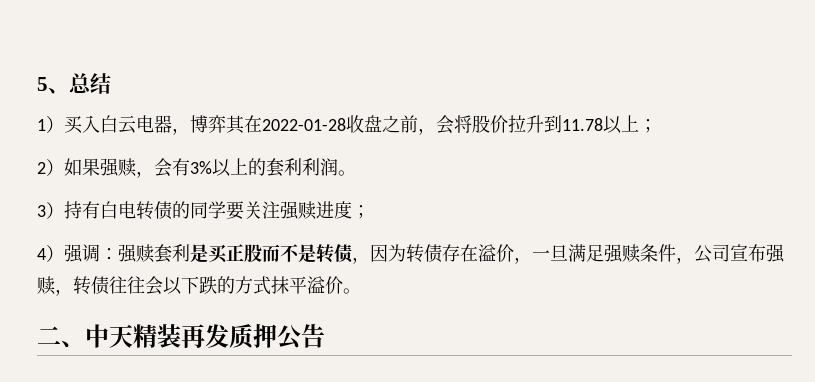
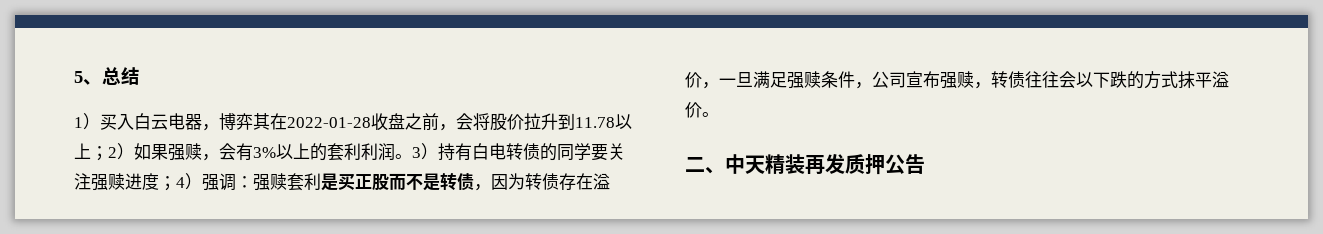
- 1）买入白云电器，博弈其在2022-01-28收盘之前，会将股价拉升到11.78以上；
- 2）如果强赎，会有3%以上的套利利润。
- 3）持有白电转债的同学要关注强赎进度；
- 4）强调：
+ 1）买入白云电器，博弈其在2022-01-28收盘之前，会将股价拉升到11.78以上；2）如果强赎，会有3%以上的套利利润。3）持有白电转债的同学要关注强赎进度；4）强调：

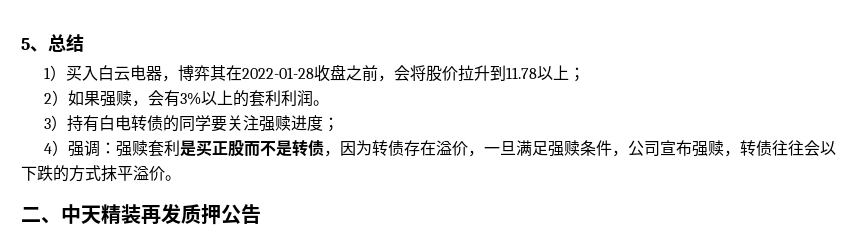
- 1）买入白云电器，博弈其在2022-01-28收盘之前，会将股价拉升到11.78以上；2）如果强赎，会有3%以上的套利利润。3）持有白电转债的同学要关注强赎进度；4）强调：
+ 1）买入白云电器，博弈其在2022-01-28收盘之前，会将股价拉升到11.78以上；
+ 2）如果强赎，会有3%以上的套利利润。
+ 3）持有白电转债的同学要关注强赎进度；
+ 4）强调：

